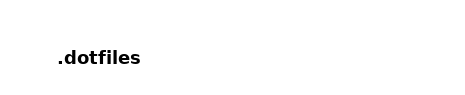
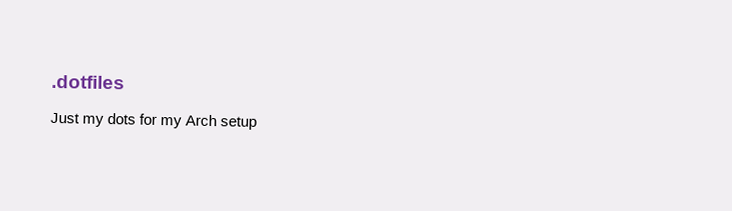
+ Just my dots for my Arch setup

